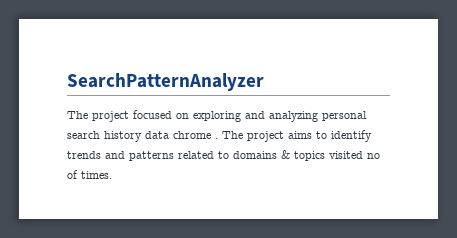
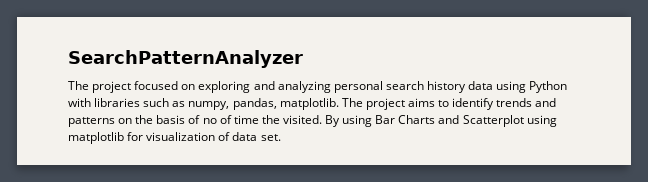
- The project focused on exploring and analyzing personal search history data chrome .
+ The project focused on exploring and analyzing personal search history data using Python with libraries such as numpy, pandas, matplotlib.
- The project aims to identify trends and patterns related to domains & topics visited no of times.
+ The project aims to identify trends and patterns on the basis of no of time the visited. By using Bar Charts and Scatterplot using matplotlib for visualization of data set.

